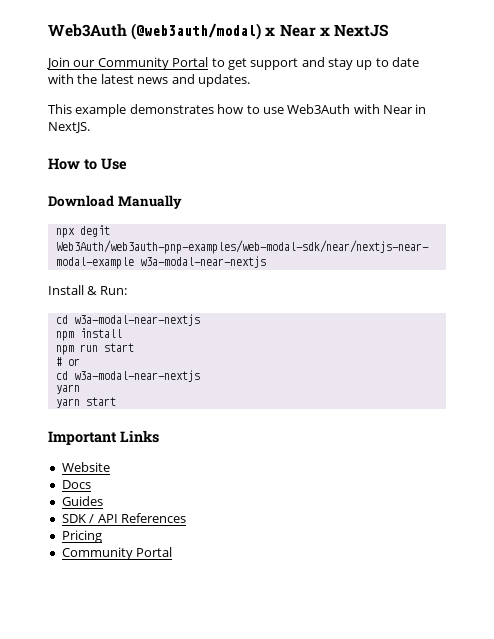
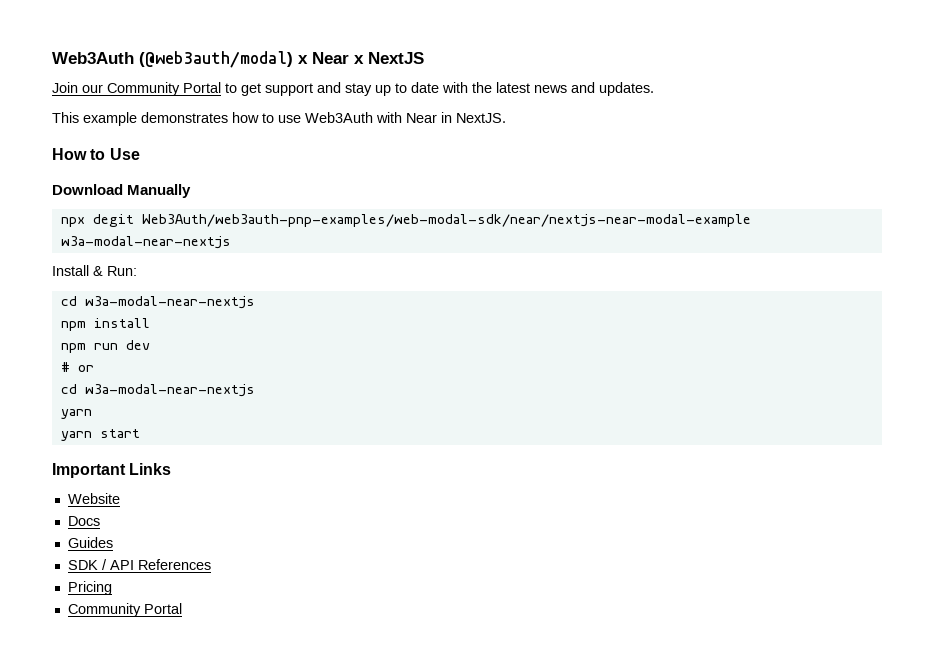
- npm run start
+ npm run dev

